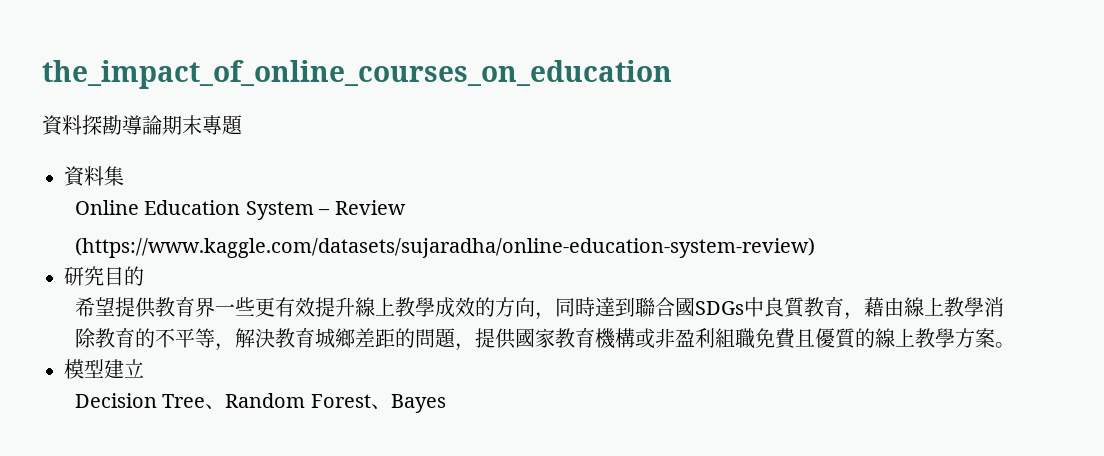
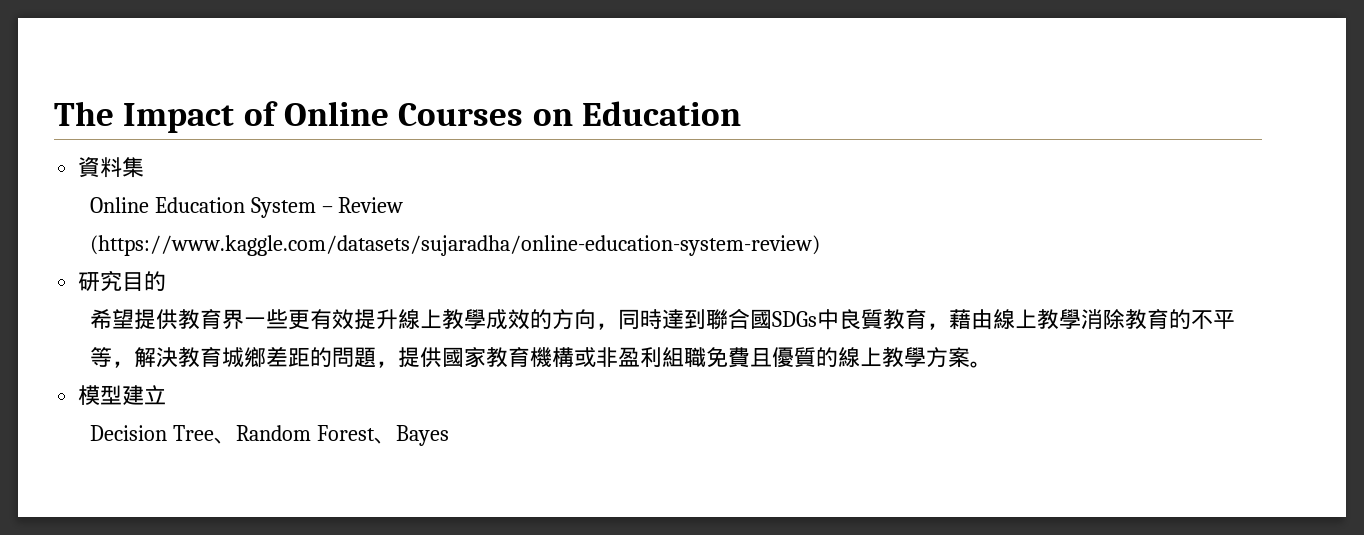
- the_impact_of_online_courses_on_education
- 資料探勘導論期末專題
+ The Impact of Online Courses on Education

